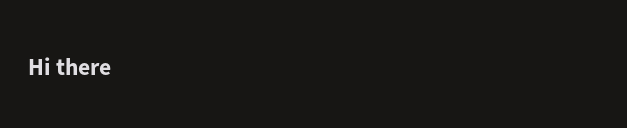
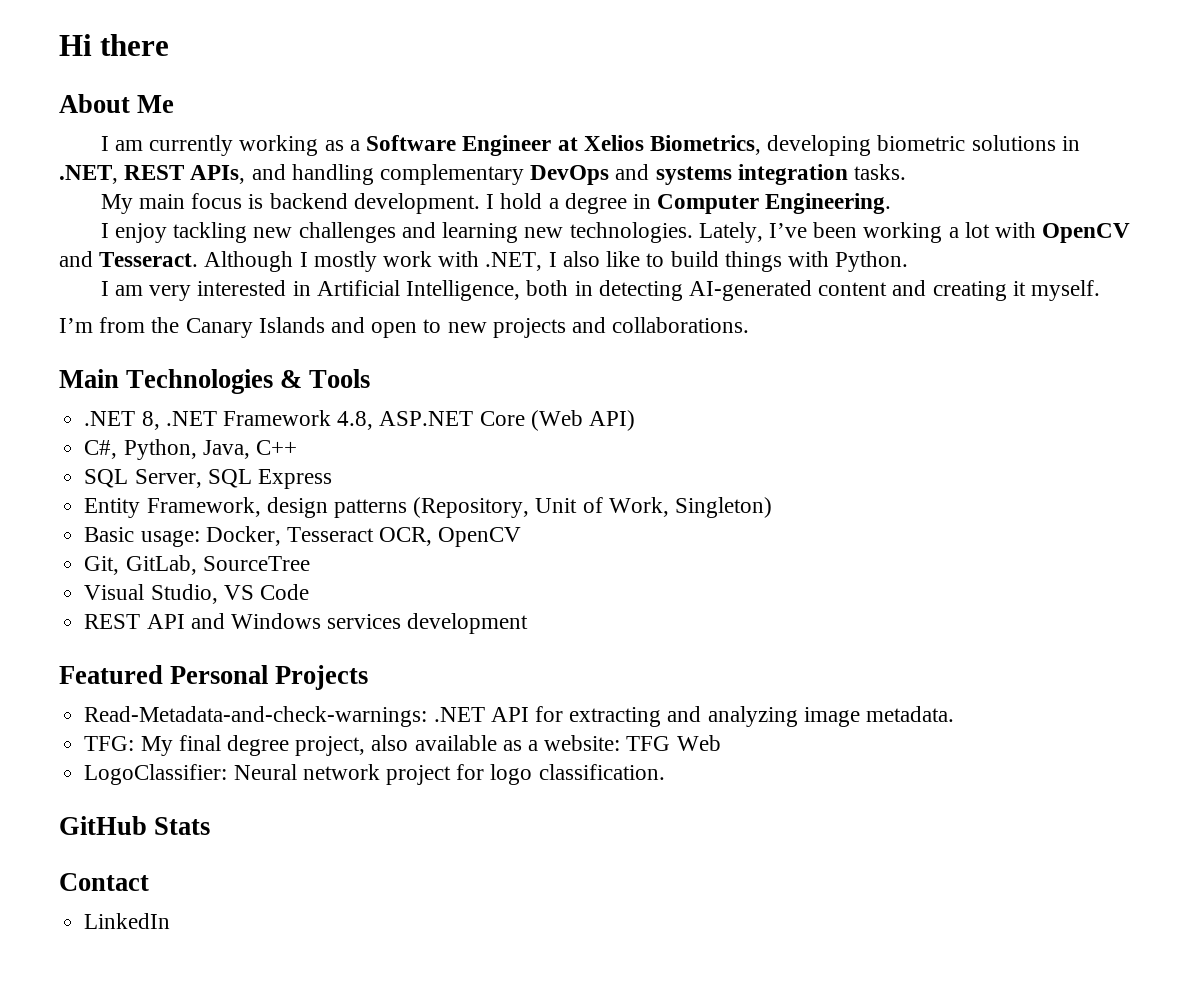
+ About Me
+ I am currently working as a Software Engineer at Xelios Biometrics, developing biometric solutions in .NET, REST APIs, and handling complementary DevOps and systems integration tasks.
+ My main focus is backend development. I hold a degree in Computer Engineering.
+ I enjoy tackling new challenges and learning new technologies. Lately, I’ve been working a lot with OpenCV and Tesseract. Although I mostly work with .NET, I also like to build things with Python.
+ I am very interested in Artificial Intelligence, both in detecting AI-generated content and creating it myself.
+ I’m from the Canary Islands and open to new projects and collaborations.
+ Main Technologies & Tools
+ .NET 8, .NET Framework 4.8, ASP.NET Core (Web API)
+ C#, Python, Java, C++
+ SQL Server, SQL Express
+ Entity Framework, design patterns (Repository, Unit of Work, Singleton)
+ Basic usage: Docker, Tesseract OCR, OpenCV
+ Git, GitLab, SourceTree
+ Visual Studio, VS Code
+ REST API and Windows services development
+ Featured Personal Projects
+ Read-Metadata-and-check-warnings: .NET API for extracting and analyzing image metadata.
+ TFG: My final degree project, also available as a website: TFG Web
+ LogoClassifier: Neural network project for logo classification.
+ GitHub Stats
+ Contact
+ LinkedIn

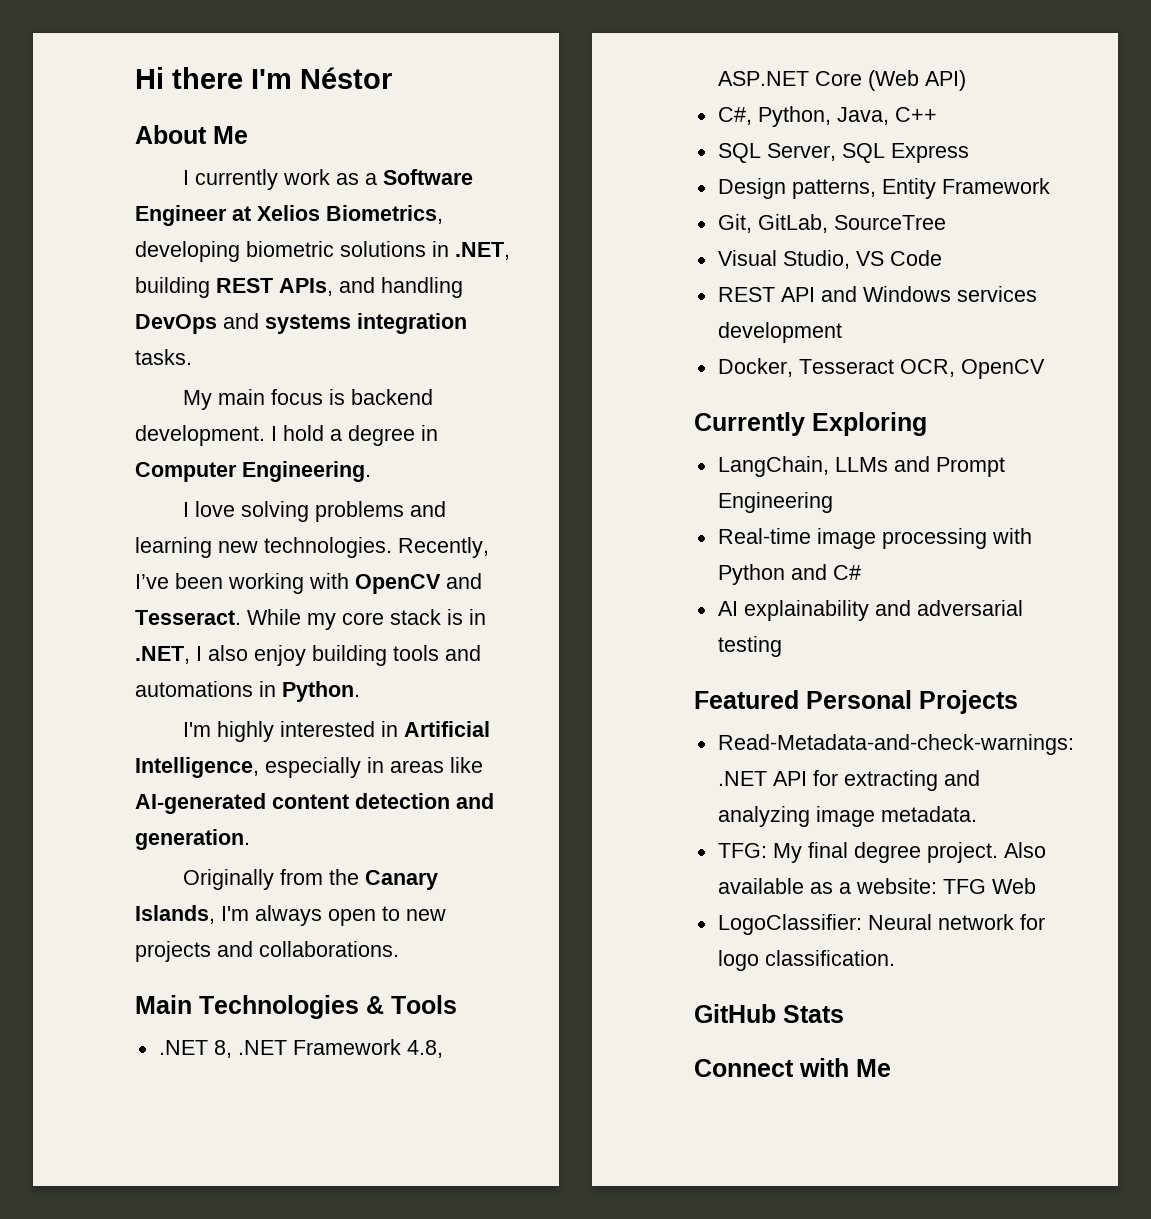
- Hi there
+ Hi there I'm Néstor
- I am currently working as a Software Engineer at Xelios Biometrics, developing biometric solutions in .NET, REST APIs, and handling complementary DevOps and systems integration tasks.
+ I currently work as a Software Engineer at Xelios Biometrics, developing biometric solutions in .NET, building REST APIs, and handling DevOps and systems integration tasks.
- I enjoy tackling new challenges and learning new technologies.
+ I love solving problems and learning new technologies.
- Lately, I’ve been working a lot with OpenCV and Tesseract.
+ Recently, I’ve been working with OpenCV and Tesseract.
- Although I mostly work with .NET, I also like to build things with Python.
- I am very interested in Artificial Intelligence, both in detecting AI-generated content and creating it myself.
- I’m from the Canary Islands and open to new projects and collaborations.
+ While my core stack is in .NET, I also enjoy building tools and automations in Python.
+ I'm highly interested in Artificial Intelligence, especially in areas like AI-generated content detection and generation.
+ Originally from the Canary Islands, I'm always open to new projects and collaborations.
- Entity Framework, design patterns (Repository, Unit of Work, Singleton)
- Basic usage: Docker, Tesseract OCR, OpenCV
+ Design patterns, Entity Framework
+ Docker, Tesseract OCR, OpenCV
+ Currently Exploring
+ LangChain, LLMs and Prompt Engineering
+ Real-time image processing with Python and C#
+ AI explainability and adversarial testing
- TFG: My final degree project, also available as a website: TFG Web
+ TFG: My final degree project. Also available as a website: TFG Web
- LogoClassifier: Neural network project for logo classification.
+ LogoClassifier: Neural network for logo classification.
- Contact
- LinkedIn
+ Connect with Me

